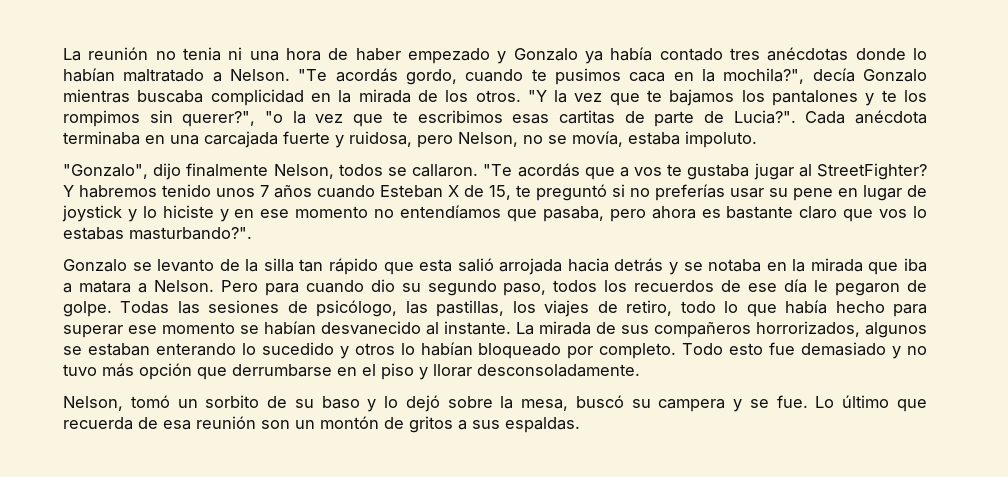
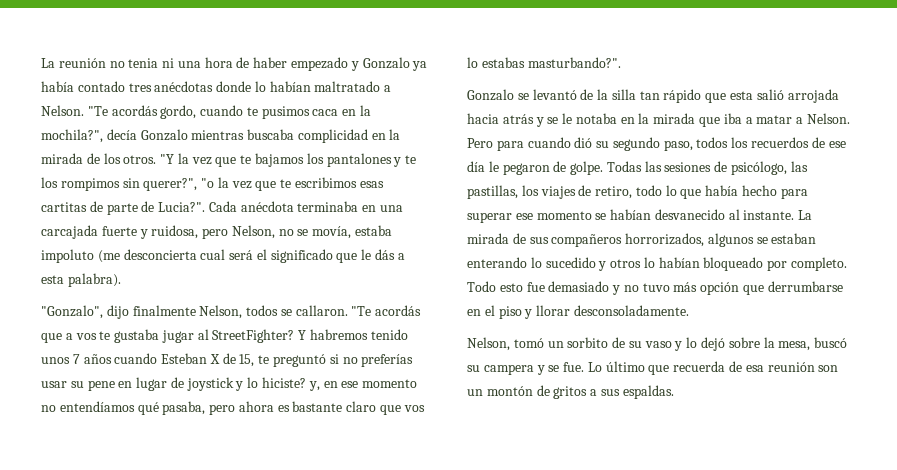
- Cada anécdota terminaba en una carcajada fuerte y ruidosa, pero Nelson, no se movía, estaba impoluto.
+ Cada anécdota terminaba en una carcajada fuerte y ruidosa, pero Nelson, no se movía, estaba impoluto (me desconcierta cual será el significado que le dás a esta palabra).
- Y habremos tenido unos 7 años cuando Esteban X de 15, te preguntó si no preferías usar su pene en lugar de joystick y lo hiciste y en ese momento no entendíamos que pasaba, pero ahora es bastante claro que vos lo estabas masturbando?".
+ Y habremos tenido unos 7 años cuando Esteban X de 15, te preguntó si no preferías usar su pene en lugar de joystick y lo hiciste? y, en ese momento no entendíamos qué pasaba, pero ahora es bastante claro que vos lo estabas masturbando?".
- Gonzalo se levanto de la silla tan rápido que esta salió arrojada hacia detrás y se notaba en la mirada que iba a matara a Nelson.
+ Gonzalo se levantó de la silla tan rápido que esta salió arrojada hacia atrás y se le notaba en la mirada que iba a matar a Nelson.
- Pero para cuando dio su segundo paso, todos los recuerdos de ese día le pegaron de golpe.
+ Pero para cuando dió su segundo paso, todos los recuerdos de ese día le pegaron de golpe.
- Nelson, tomó un sorbito de su baso y lo dejó sobre la mesa, buscó su campera y se fue.
+ Nelson, tomó un sorbito de su vaso y lo dejó sobre la mesa, buscó su campera y se fue.

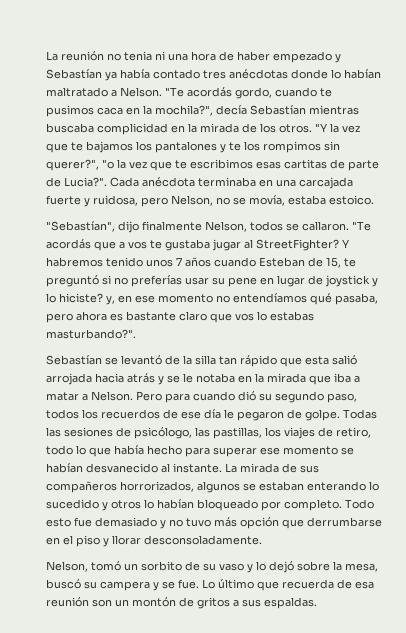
- La reunión no tenia ni una hora de haber empezado y Gonzalo ya había contado tres anécdotas donde lo habían maltratado a Nelson.
+ La reunión no tenia ni una hora de haber empezado y Sebastían ya había contado tres anécdotas donde lo habían maltratado a Nelson.
- "Te acordás gordo, cuando te pusimos caca en la mochila?", decía Gonzalo mientras buscaba complicidad en la mirada de los otros.
+ "Te acordás gordo, cuando te pusimos caca en la mochila?", decía Sebastían mientras buscaba complicidad en la mirada de los otros.
- Cada anécdota terminaba en una carcajada fuerte y ruidosa, pero Nelson, no se movía, estaba impoluto (me desconcierta cual será el significado que le dás a esta palabra).
- "Gonzalo", dijo finalmente Nelson, todos se callaron.
+ Cada anécdota terminaba en una carcajada fuerte y ruidosa, pero Nelson, no se movía, estaba estoico.
+ "Sebastían", dijo finalmente Nelson, todos se callaron.
- Y habremos tenido unos 7 años cuando Esteban X de 15, te preguntó si no preferías usar su pene en lugar de joystick y lo hiciste? y, en ese momento no entendíamos qué pasaba, pero ahora es bastante claro que vos lo estabas masturbando?".
+ Y habremos tenido unos 7 años cuando Esteban de 15, te preguntó si no preferías usar su pene en lugar de joystick y lo hiciste? y, en ese momento no entendíamos qué pasaba, pero ahora es bastante claro que vos lo estabas masturbando?".
- Gonzalo se levantó de la silla tan rápido que esta salió arrojada hacia atrás y se le notaba en la mirada que iba a matar a Nelson.
+ Sebastían se levantó de la silla tan rápido que esta salió arrojada hacia atrás y se le notaba en la mirada que iba a matar a Nelson.

